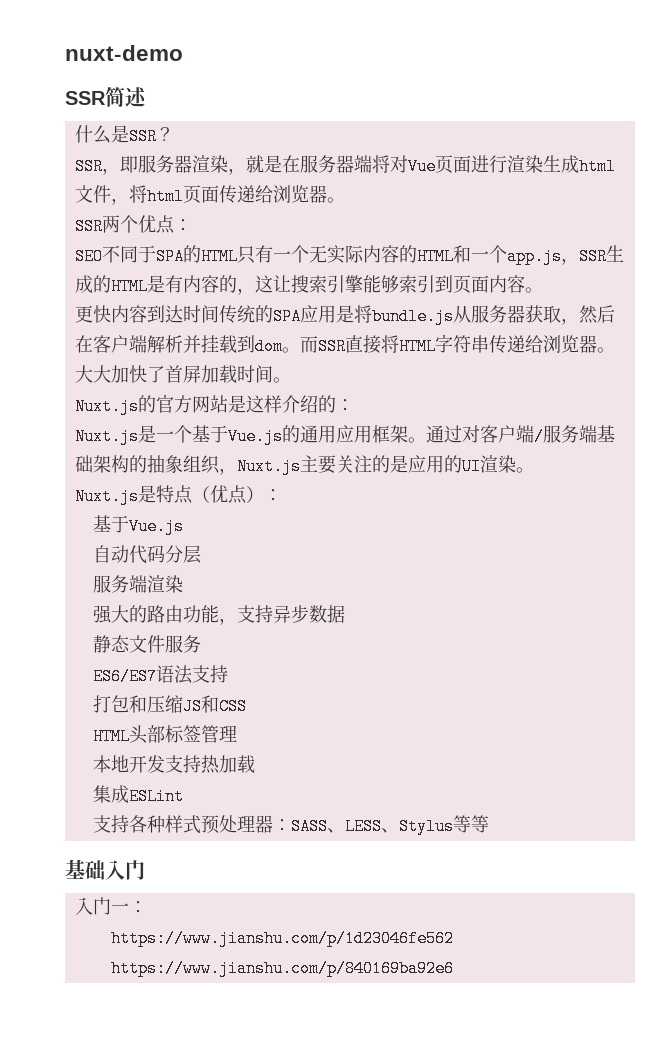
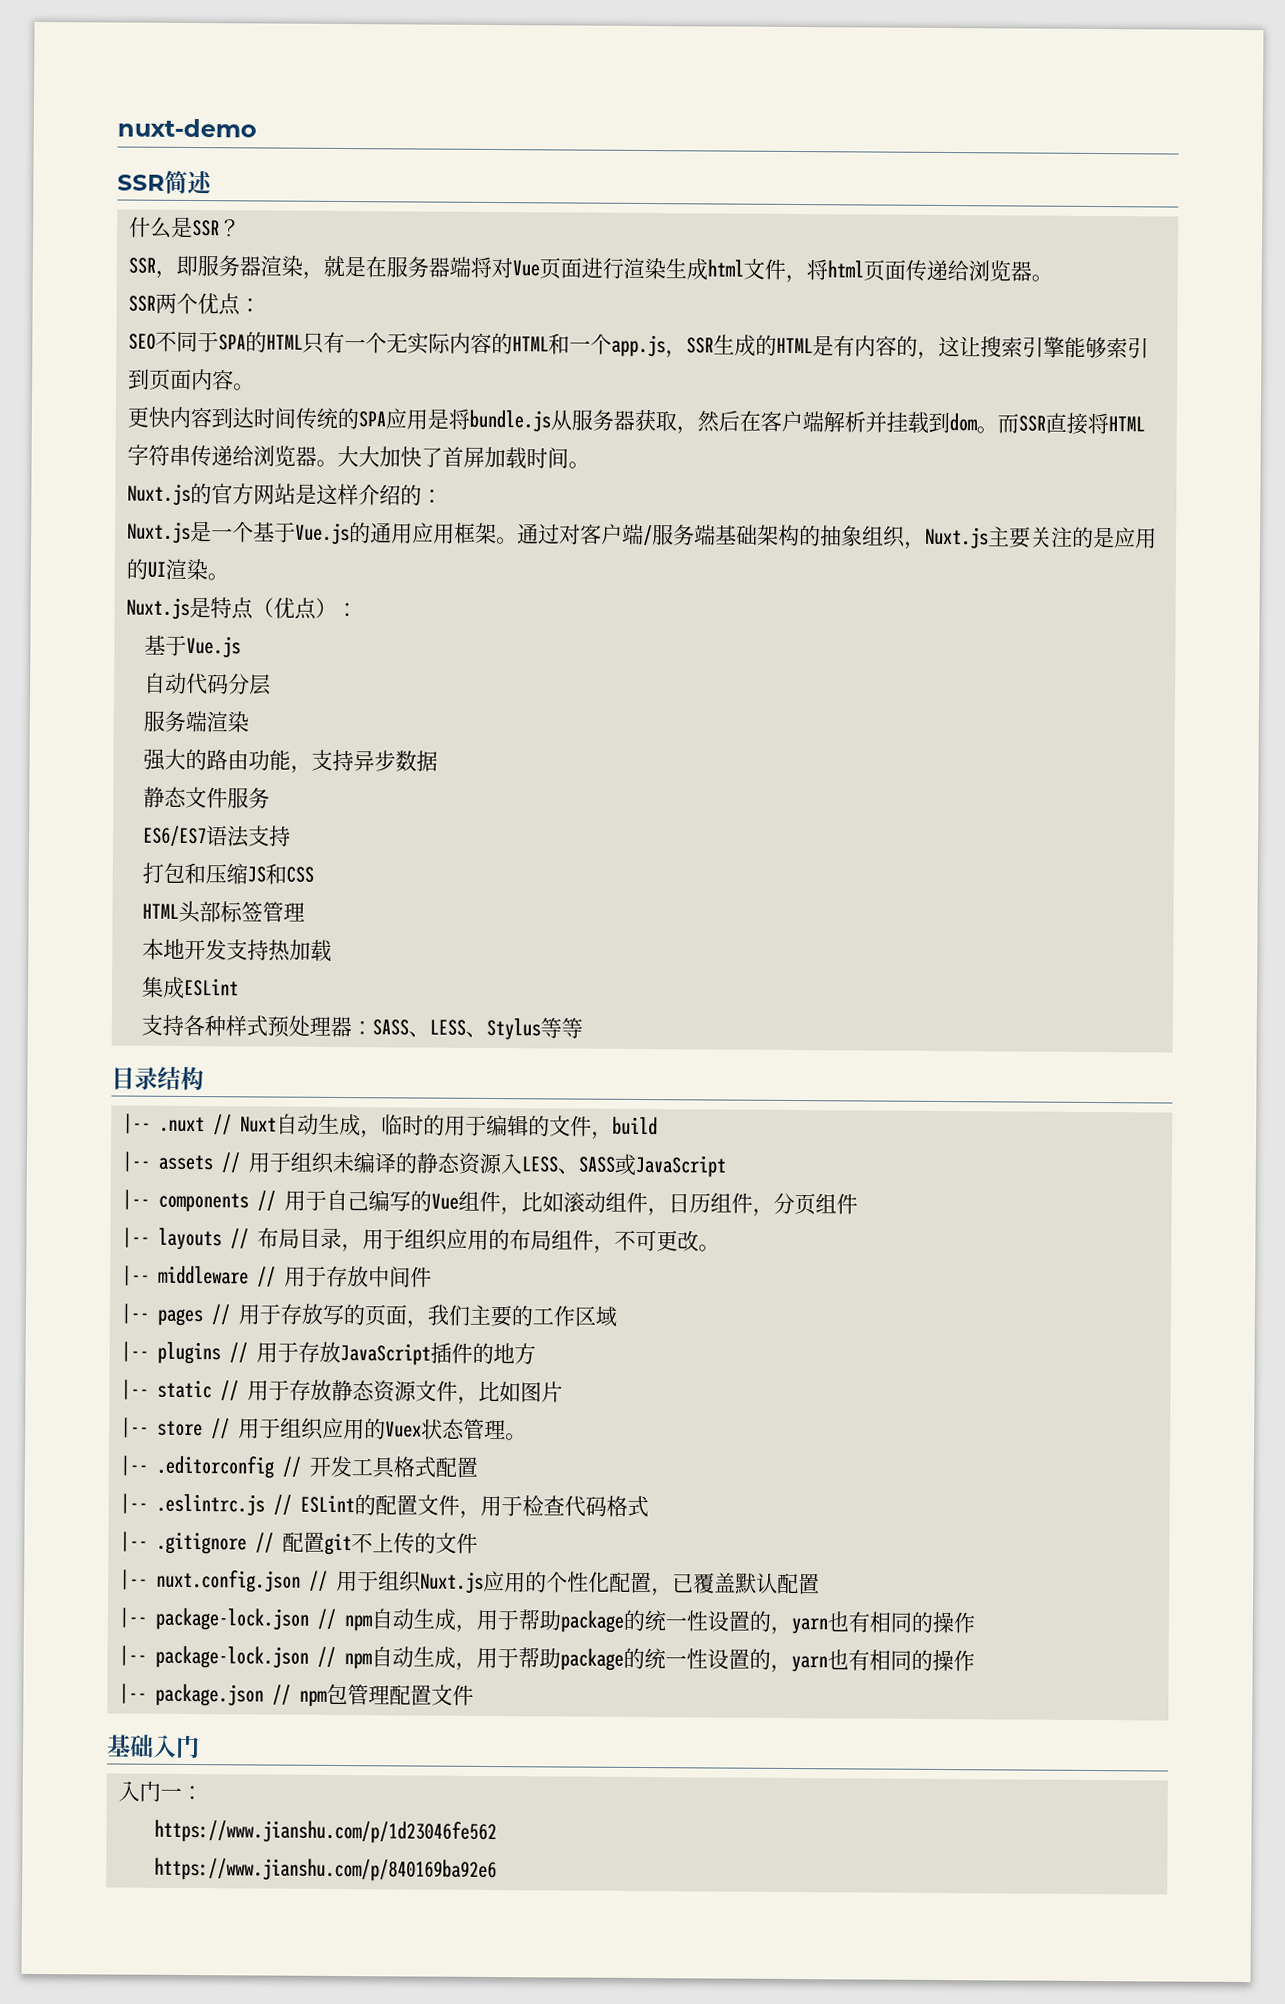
+ 目录结构
+ |-- .nuxt // Nuxt自动生成，临时的用于编辑的文件，build
+ |-- assets // 用于组织未编译的静态资源入LESS、SASS或JavaScript
+ |-- components // 用于自己编写的Vue组件，比如滚动组件，日历组件，分页组件
+ |-- layouts // 布局目录，用于组织应用的布局组件，不可更改。
+ |-- middleware // 用于存放中间件
+ |-- pages // 用于存放写的页面，我们主要的工作区域
+ |-- plugins // 用于存放JavaScript插件的地方
+ |-- static // 用于存放静态资源文件，比如图片
+ |-- store // 用于组织应用的Vuex状态管理。
+ |-- .editorconfig // 开发工具格式配置
+ |-- .eslintrc.js // ESLint的配置文件，用于检查代码格式
+ |-- .gitignore // 配置git不上传的文件
+ |-- nuxt.config.json // 用于组织Nuxt.js应用的个性化配置，已覆盖默认配置
+ |-- package-lock.json // npm自动生成，用于帮助package的统一性设置的，yarn也有相同的操作
+ |-- package-lock.json // npm自动生成，用于帮助package的统一性设置的，yarn也有相同的操作
+ |-- package.json // npm包管理配置文件

